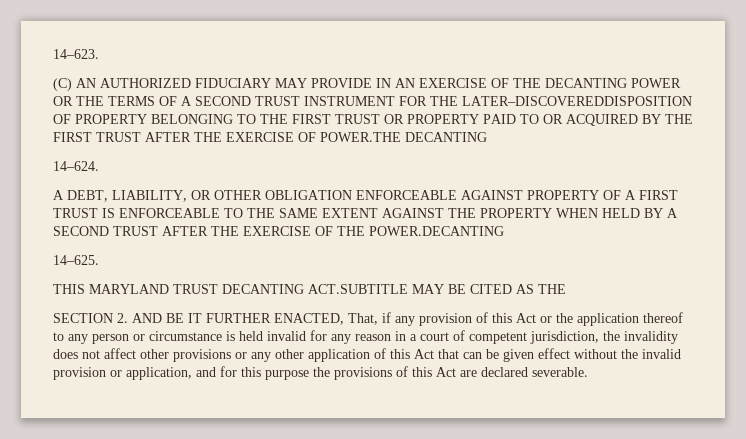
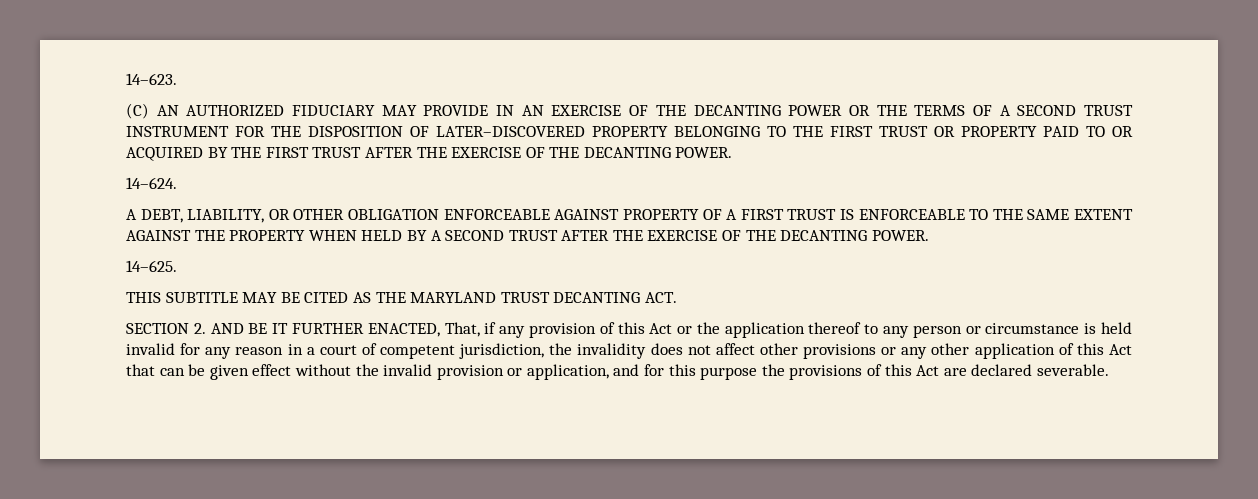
- (C) AN AUTHORIZED FIDUCIARY MAY PROVIDE IN AN EXERCISE OF THE DECANTING POWER OR THE TERMS OF A SECOND TRUST INSTRUMENT FOR THE LATER–DISCOVEREDDISPOSITION OF PROPERTY BELONGING TO THE FIRST TRUST OR PROPERTY PAID TO OR ACQUIRED BY THE FIRST TRUST AFTER THE EXERCISE OF POWER.THE DECANTING
+ (C) AN AUTHORIZED FIDUCIARY MAY PROVIDE IN AN EXERCISE OF THE DECANTING POWER OR THE TERMS OF A SECOND TRUST INSTRUMENT FOR THE DISPOSITION OF LATER–DISCOVERED PROPERTY BELONGING TO THE FIRST TRUST OR PROPERTY PAID TO OR ACQUIRED BY THE FIRST TRUST AFTER THE EXERCISE OF THE DECANTING POWER.
- A DEBT, LIABILITY, OR OTHER OBLIGATION ENFORCEABLE AGAINST PROPERTY OF A FIRST TRUST IS ENFORCEABLE TO THE SAME EXTENT AGAINST THE PROPERTY WHEN HELD BY A SECOND TRUST AFTER THE EXERCISE OF THE POWER.DECANTING
+ A DEBT, LIABILITY, OR OTHER OBLIGATION ENFORCEABLE AGAINST PROPERTY OF A FIRST TRUST IS ENFORCEABLE TO THE SAME EXTENT AGAINST THE PROPERTY WHEN HELD BY A SECOND TRUST AFTER THE EXERCISE OF THE DECANTING POWER.
- THIS MARYLAND TRUST DECANTING ACT.SUBTITLE MAY BE CITED AS THE
+ THIS SUBTITLE MAY BE CITED AS THE MARYLAND TRUST DECANTING ACT.

